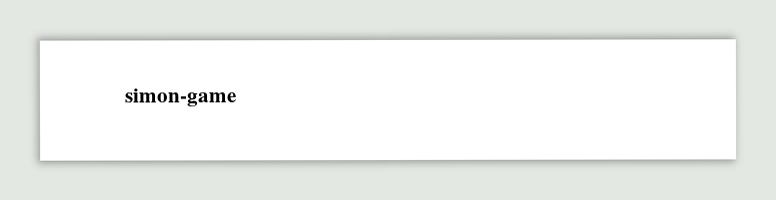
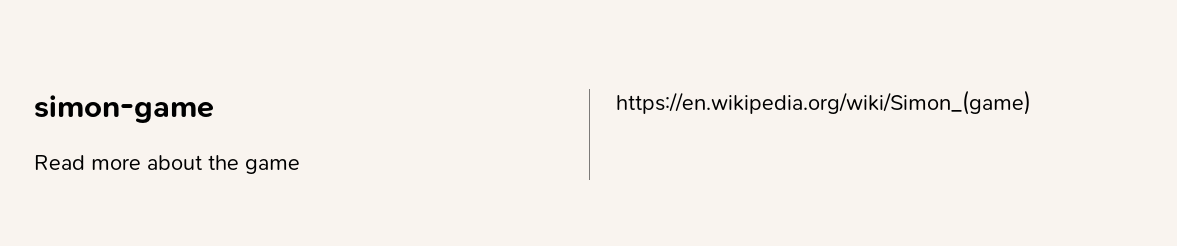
+ Read more about the game https://en.wikipedia.org/wiki/Simon_(game)

